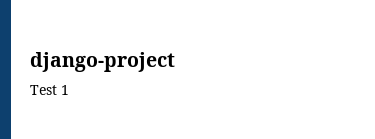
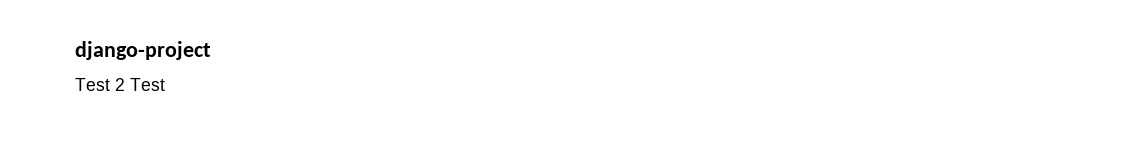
- Test 1
+ Test 2 Test

